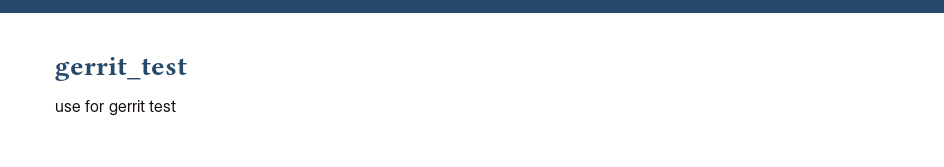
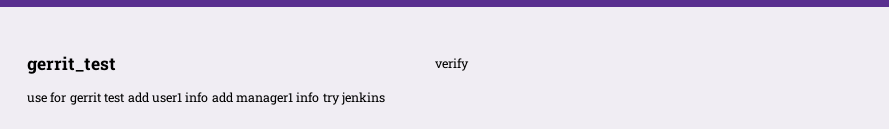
- use for gerrit test
+ use for gerrit test add user1 info add manager1 info try jenkins verify

